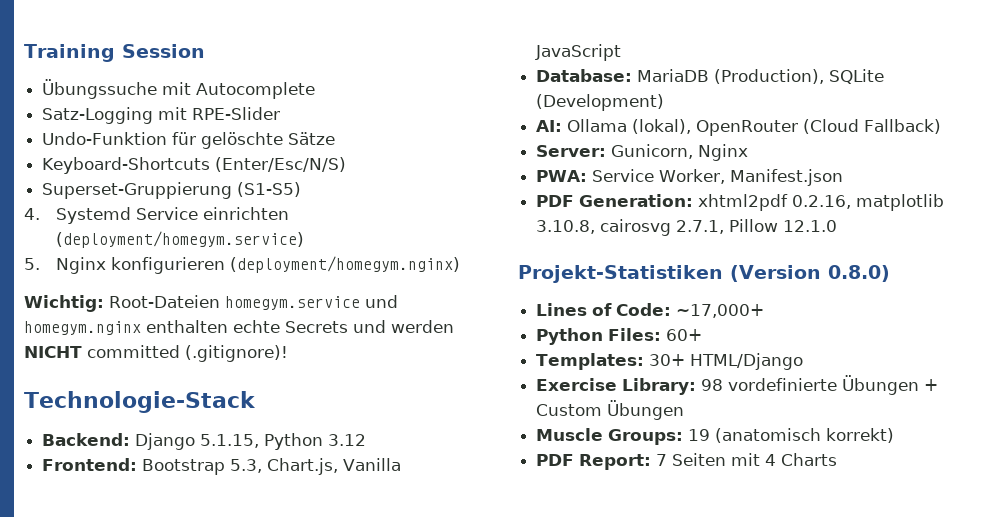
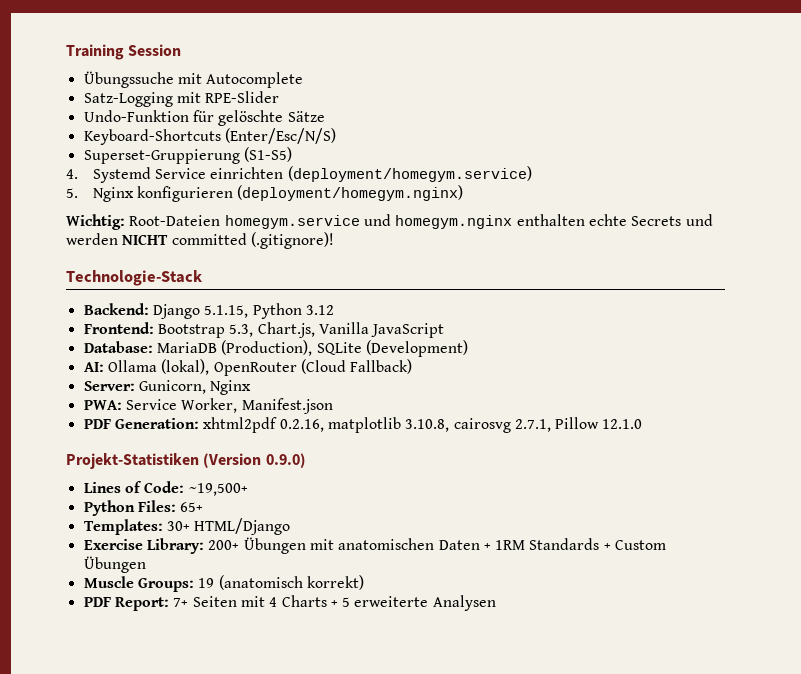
- Projekt-Statistiken (Version 0.8.0)
+ Projekt-Statistiken (Version 0.9.0)
- Lines of Code: ~17,000+
+ Lines of Code: ~19,500+
- Python Files: 60+
+ Python Files: 65+
- Exercise Library: 98 vordefinierte Übungen + Custom Übungen
+ Exercise Library: 200+ Übungen mit anatomischen Daten + 1RM Standards + Custom Übungen
- PDF Report: 7 Seiten mit 4 Charts
+ PDF Report: 7+ Seiten mit 4 Charts + 5 erweiterte Analysen

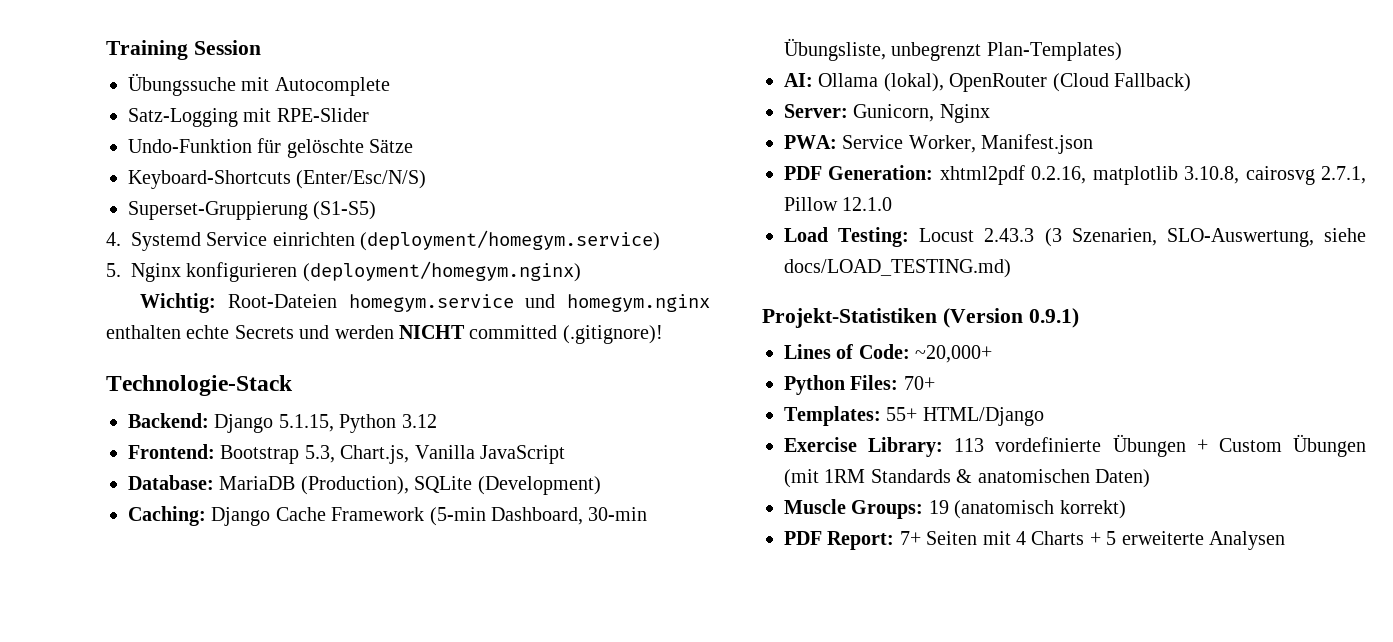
+ Caching: Django Cache Framework (5-min Dashboard, 30-min Übungsliste, unbegrenzt Plan-Templates)
+ Load Testing: Locust 2.43.3 (3 Szenarien, SLO-Auswertung, siehe docs/LOAD_TESTING.md)
- Projekt-Statistiken (Version 0.9.0)
+ Projekt-Statistiken (Version 0.9.1)
- Lines of Code: ~19,500+
+ Lines of Code: ~20,000+
- Python Files: 65+
+ Python Files: 70+
- Templates: 30+ HTML/Django
+ Templates: 55+ HTML/Django
- Exercise Library: 200+ Übungen mit anatomischen Daten + 1RM Standards + Custom Übungen
+ Exercise Library: 113 vordefinierte Übungen + Custom Übungen (mit 1RM Standards & anatomischen Daten)

